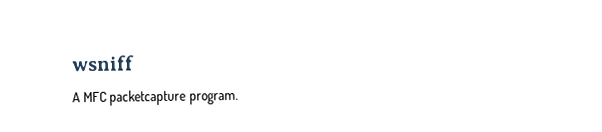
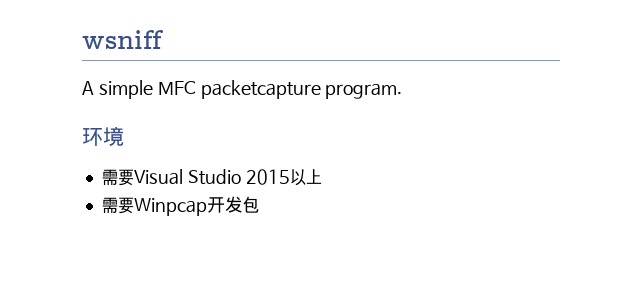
- A MFC packetcapture program.
+ A simple MFC packetcapture program.
+ 环境
+ 需要Visual Studio 2015以上
+ 需要Winpcap开发包

